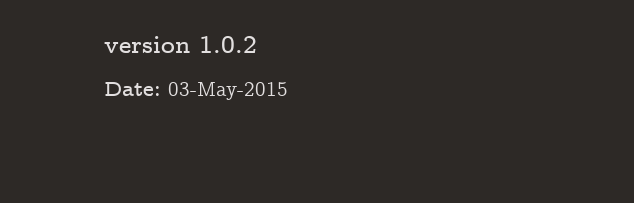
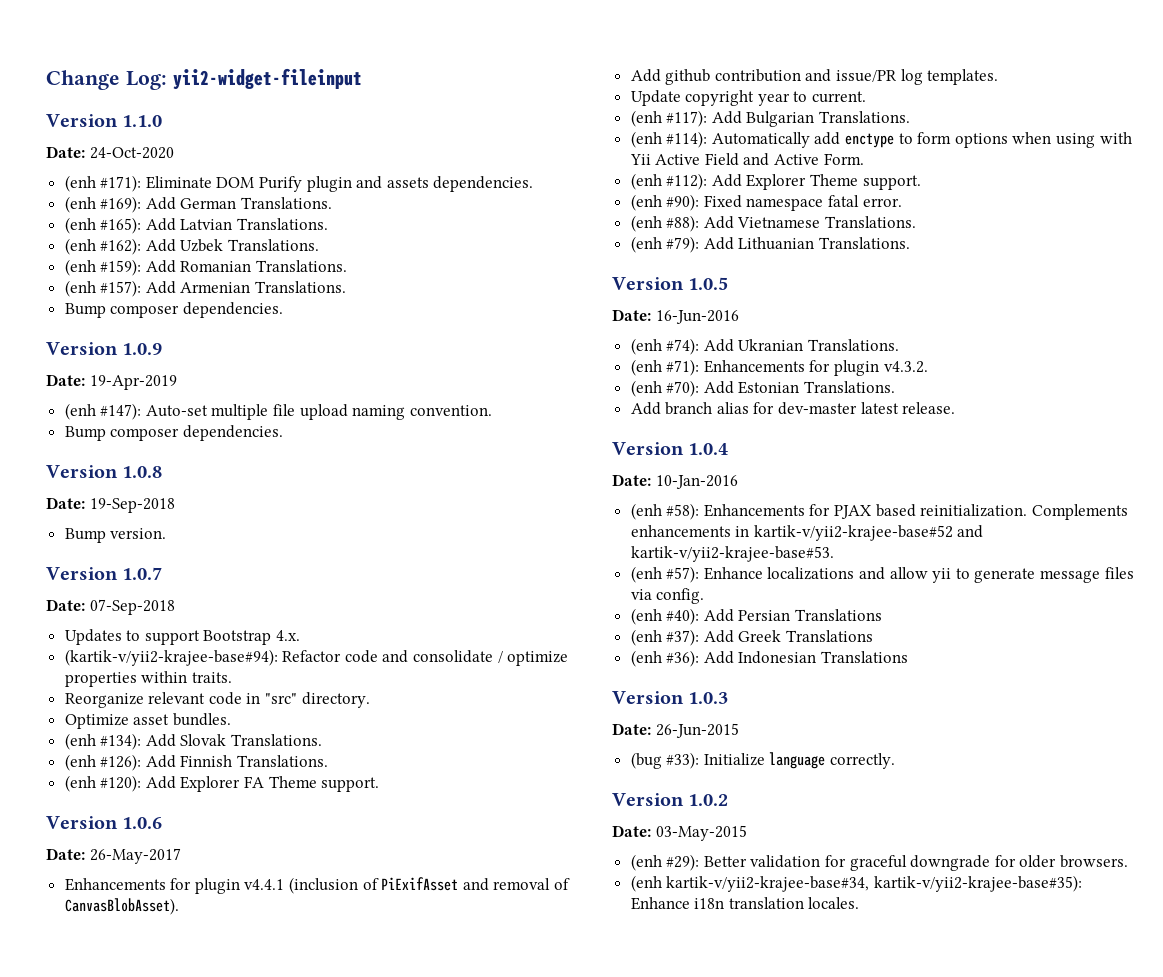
- version 1.0.2
+ Change Log: yii2-widget-fileinput
+ Version 1.1.0
+ Date: 24-Oct-2020
+ (enh #171): Eliminate DOM Purify plugin and assets dependencies.
+ (enh #169): Add German Translations.
+ (enh #165): Add Latvian Translations.
+ (enh #162): Add Uzbek Translations.
+ (enh #159): Add Romanian Translations.
+ (enh #157): Add Armenian Translations.
+ Bump composer dependencies.
+ Version 1.0.9
+ Date: 19-Apr-2019
+ (enh #147): Auto-set multiple file upload naming convention.
+ Bump composer dependencies.
+ Version 1.0.8
+ Date: 19-Sep-2018
+ Bump version.
+ Version 1.0.7
+ Date: 07-Sep-2018
+ Updates to support Bootstrap 4.x.
+ (kartik-v/yii2-krajee-base#94): Refactor code and consolidate / optimize properties within traits.
+ Reorganize relevant code in "src" directory.
+ Optimize asset bundles.
+ (enh #134): Add Slovak Translations.
+ (enh #126): Add Finnish Translations.
+ (enh #120): Add Explorer FA Theme support.
+ Version 1.0.6
+ Date: 26-May-2017
+ Enhancements for plugin v4.4.1 (inclusion of PiExifAsset and removal of CanvasBlobAsset).
+ Add github contribution and issue/PR log templates.
+ Update copyright year to current.
+ (enh #117): Add Bulgarian Translations.
+ (enh #114): Automatically add enctype to form options when using with Yii Active Field and Active Form.
+ (enh #112): Add Explorer Theme support.
+ (enh #90): Fixed namespace fatal error.
+ (enh #88): Add Vietnamese Translations.
+ (enh #79): Add Lithuanian Translations.
+ Version 1.0.5
+ Date: 16-Jun-2016
+ (enh #74): Add Ukranian Translations.
+ (enh #71): Enhancements for plugin v4.3.2.
+ (enh #70): Add Estonian Translations.
+ Add branch alias for dev-master latest release.
+ Version 1.0.4
+ Date: 10-Jan-2016
+ (enh #58): Enhancements for PJAX based reinitialization. Complements enhancements in kartik-v/yii2-krajee-base#52 and kartik-v/yii2-krajee-base#53.
+ (enh #57): Enhance localizations and allow yii to generate message files via config.
+ (enh #40): Add Persian Translations
+ (enh #37): Add Greek Translations
+ (enh #36): Add Indonesian Translations
+ Version 1.0.3
+ Date: 26-Jun-2015
+ (bug #33): Initialize language correctly.
+ Version 1.0.2
  Date: 03-May-2015
+ (enh #29): Better validation for graceful downgrade for older browsers.
+ (enh kartik-v/yii2-krajee-base#34, kartik-v/yii2-krajee-base#35): Enhance i18n translation locales.

